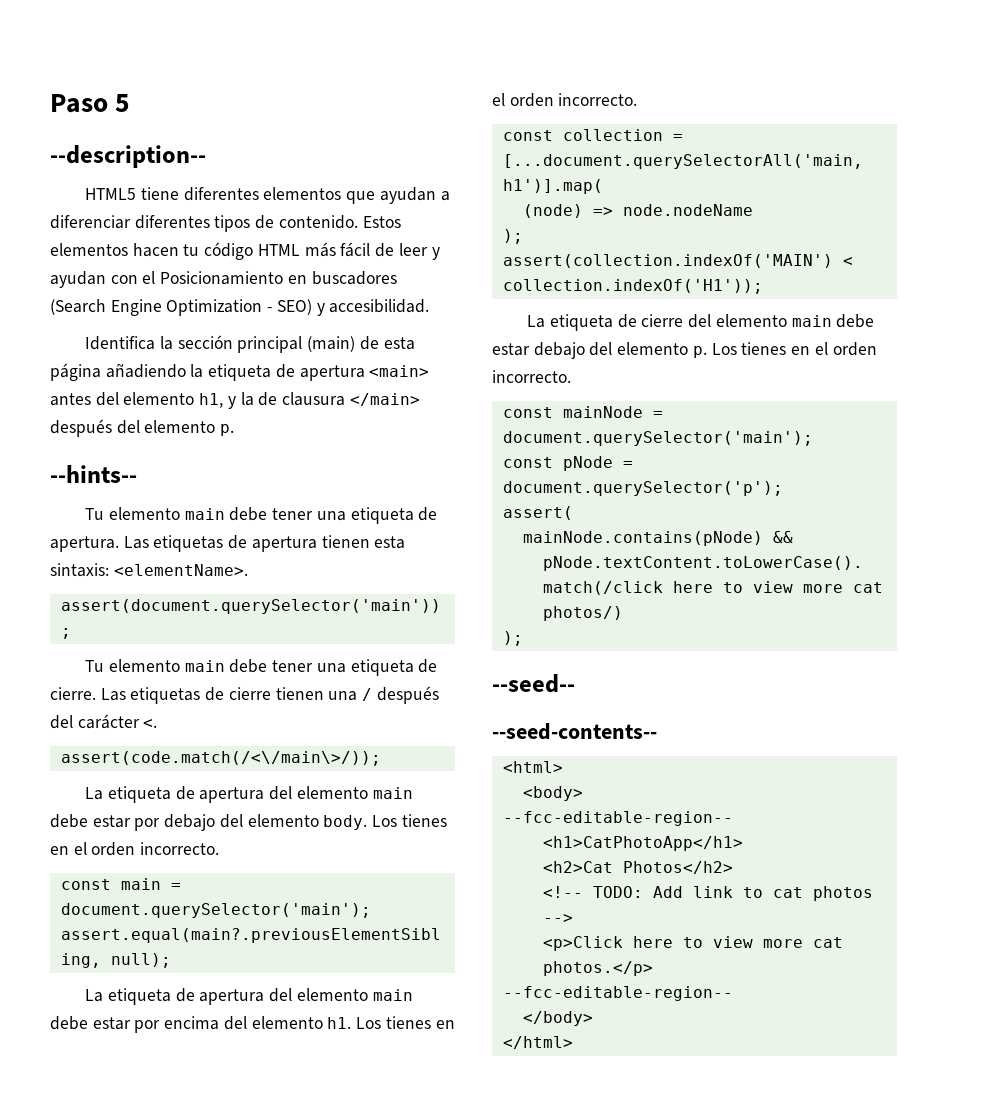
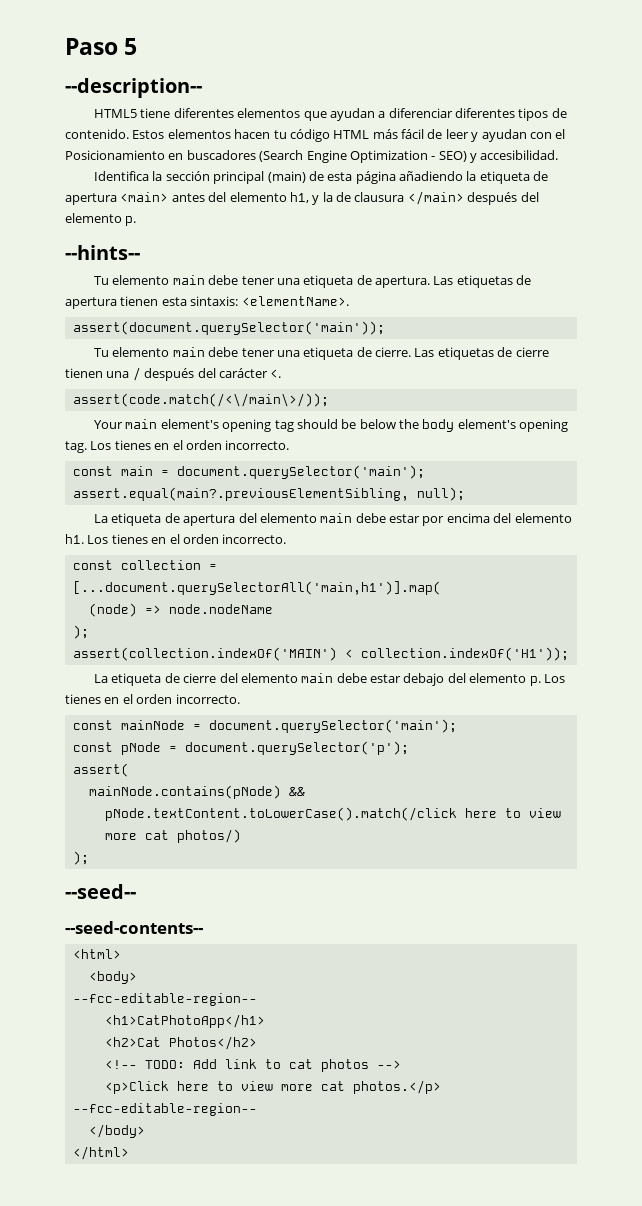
- La etiqueta de apertura del elemento main debe estar por debajo del elemento body.
+ Your main element's opening tag should be below the body element's opening tag.

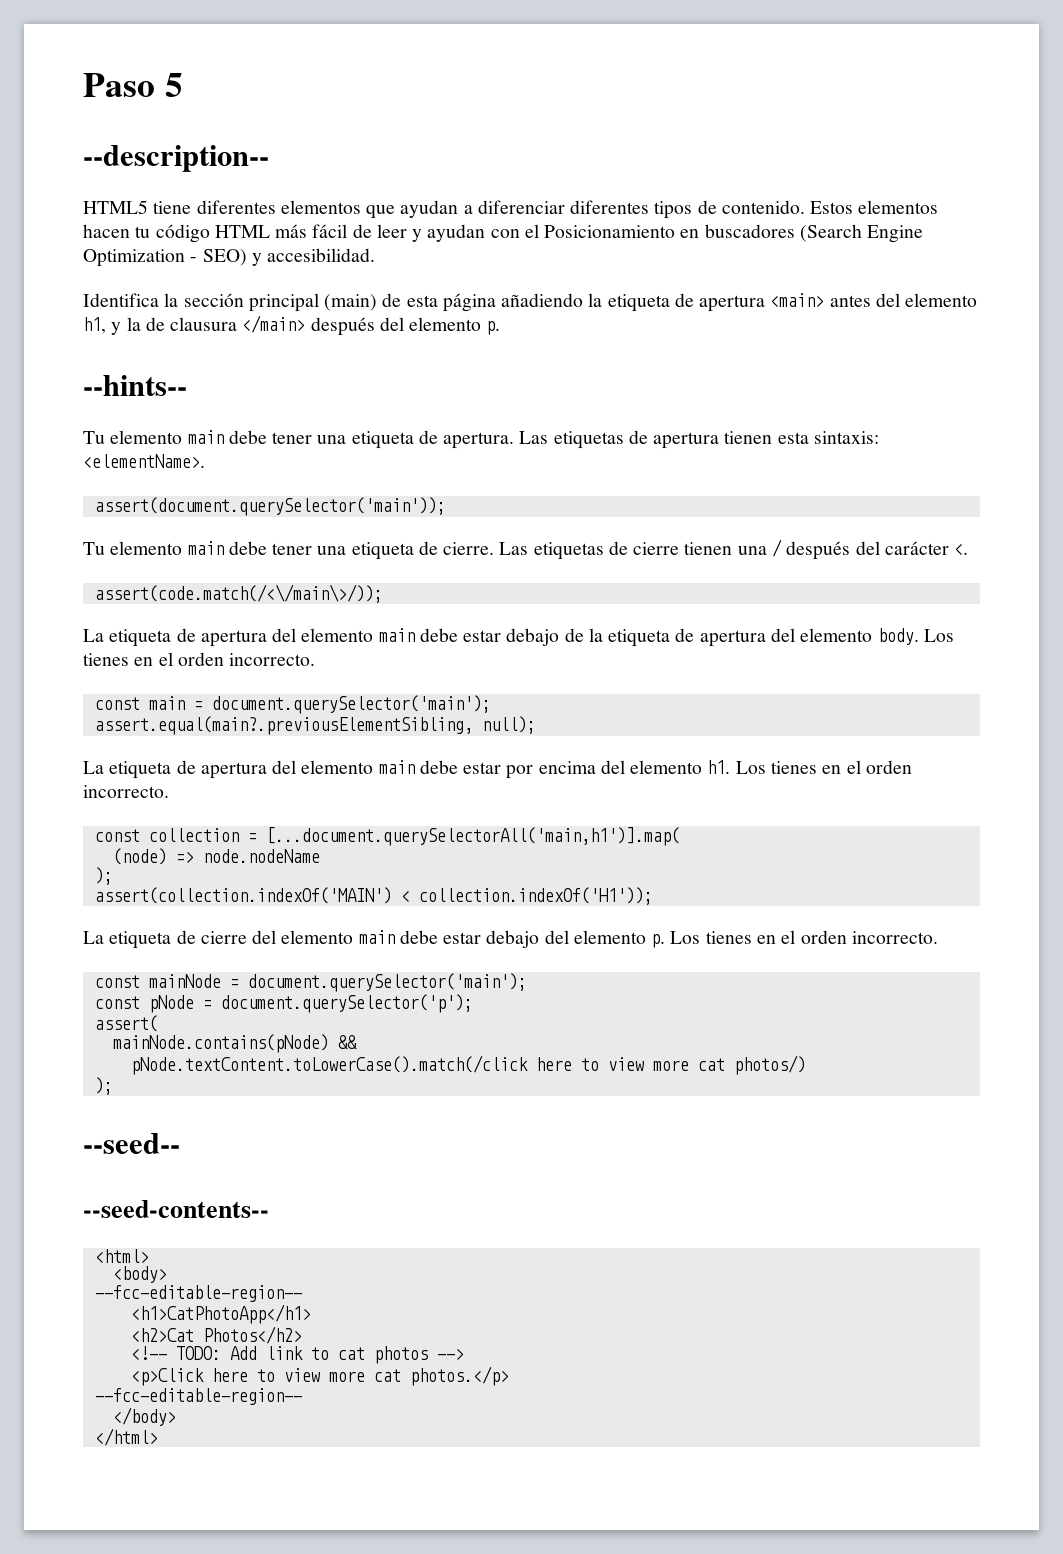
- Your main element's opening tag should be below the body element's opening tag.
+ La etiqueta de apertura del elemento main debe estar debajo de la etiqueta de apertura del elemento body.

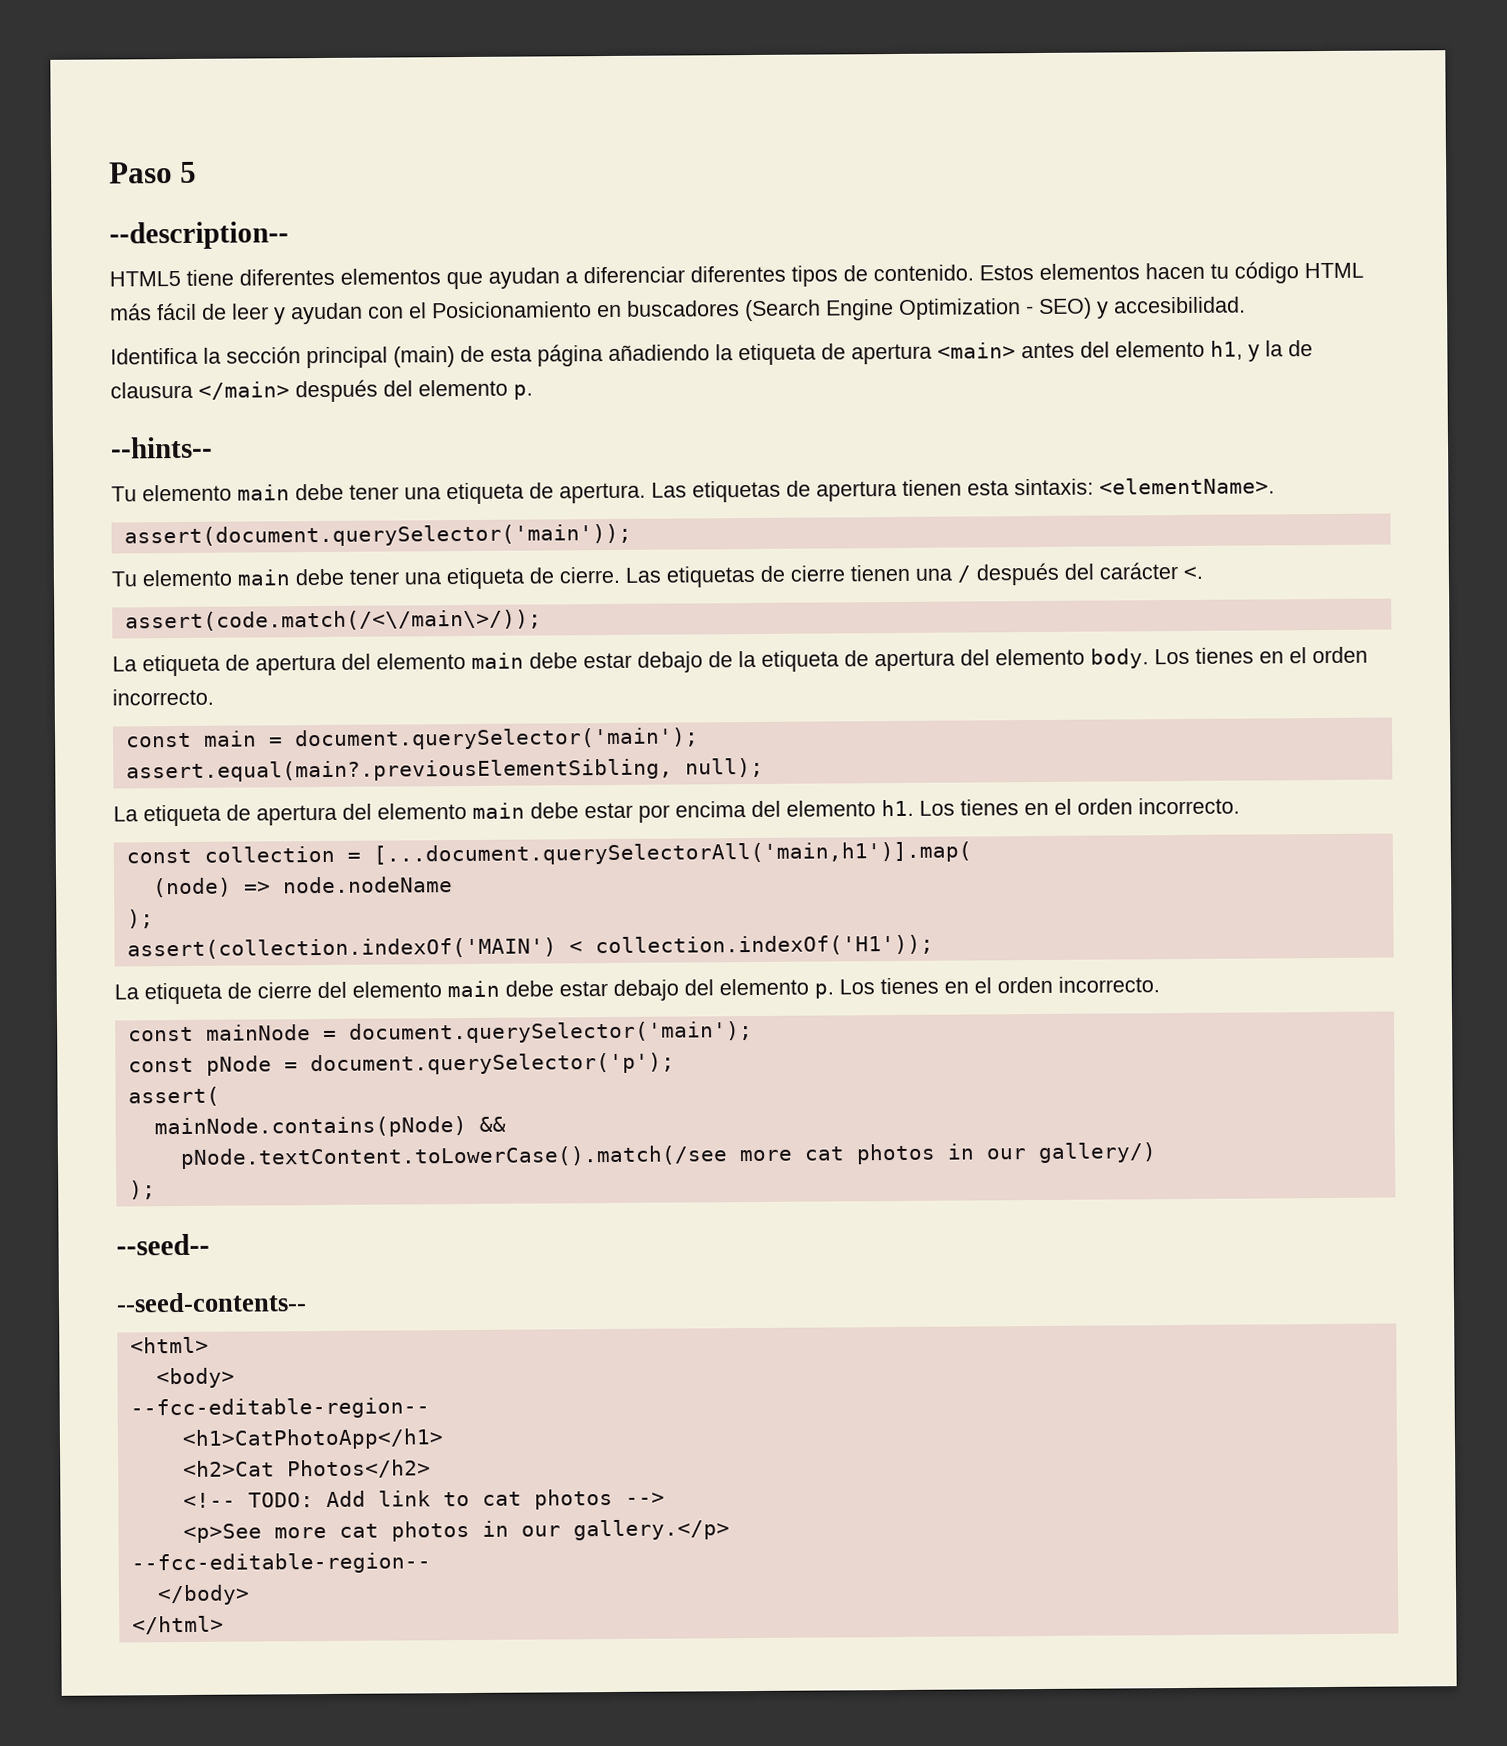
- pNode.textContent.toLowerCase().match(/click here to view more cat photos/)
+ pNode.textContent.toLowerCase().match(/see more cat photos in our gallery/)
- <p>Click here to view more cat photos.</p>
+ <p>See more cat photos in our gallery.</p>

